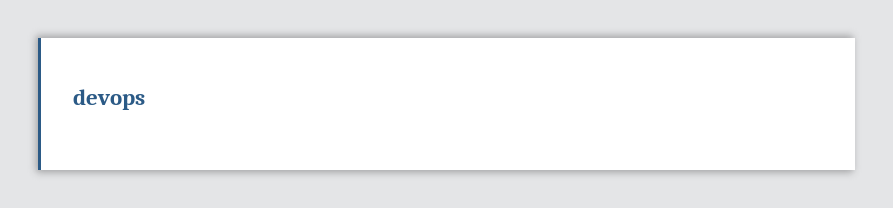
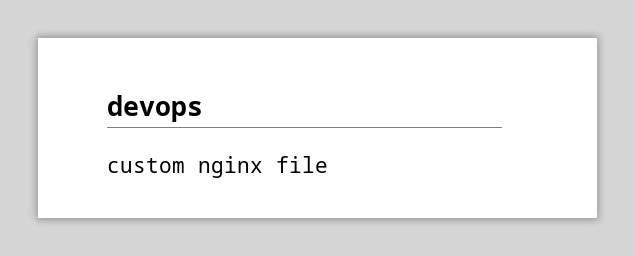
+ custom nginx file

